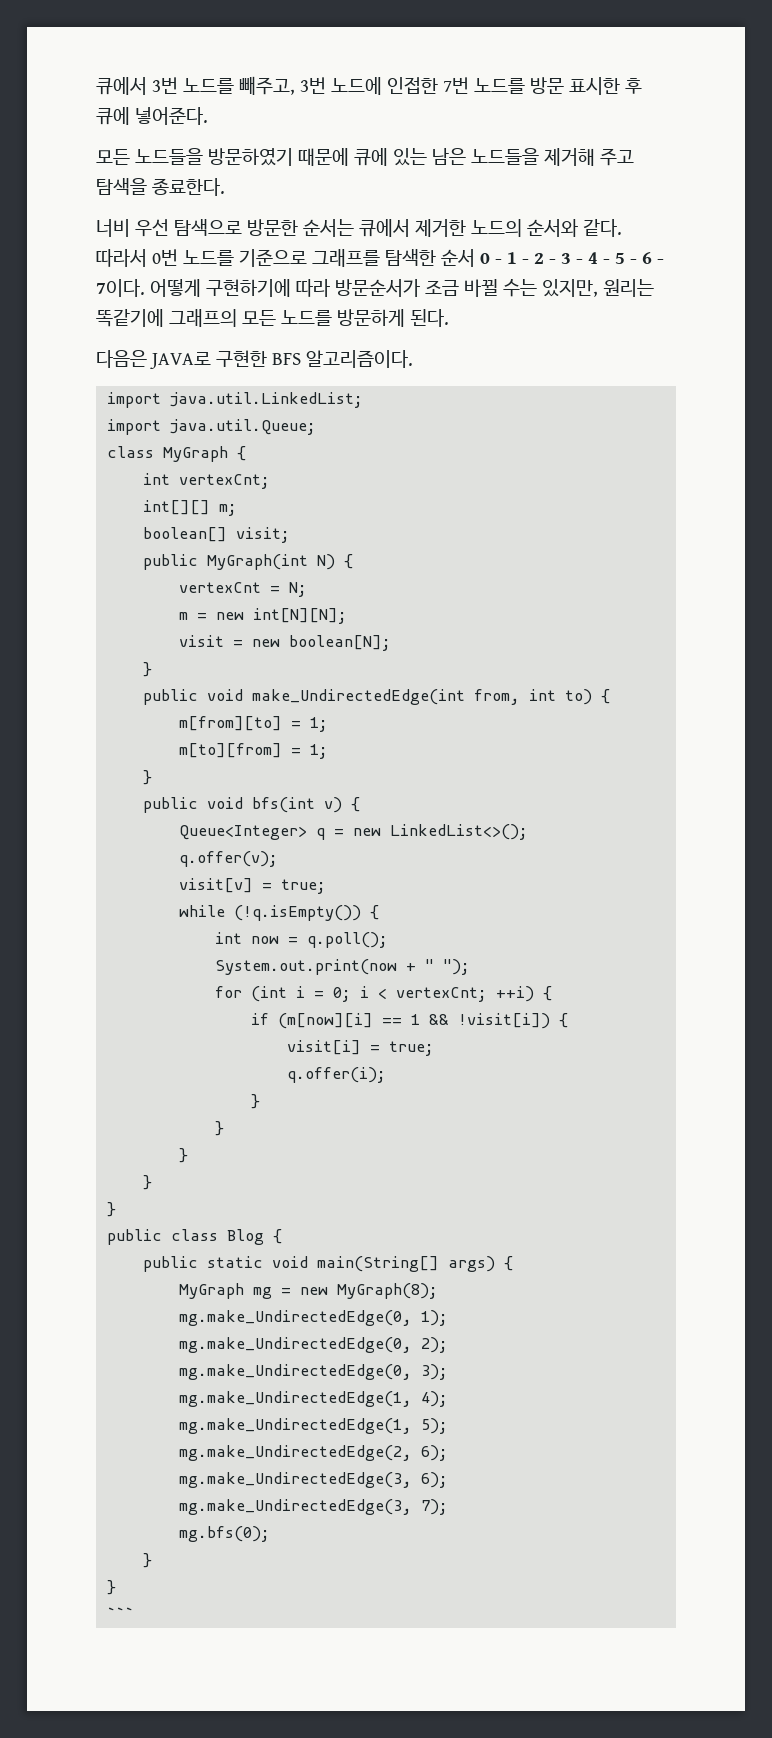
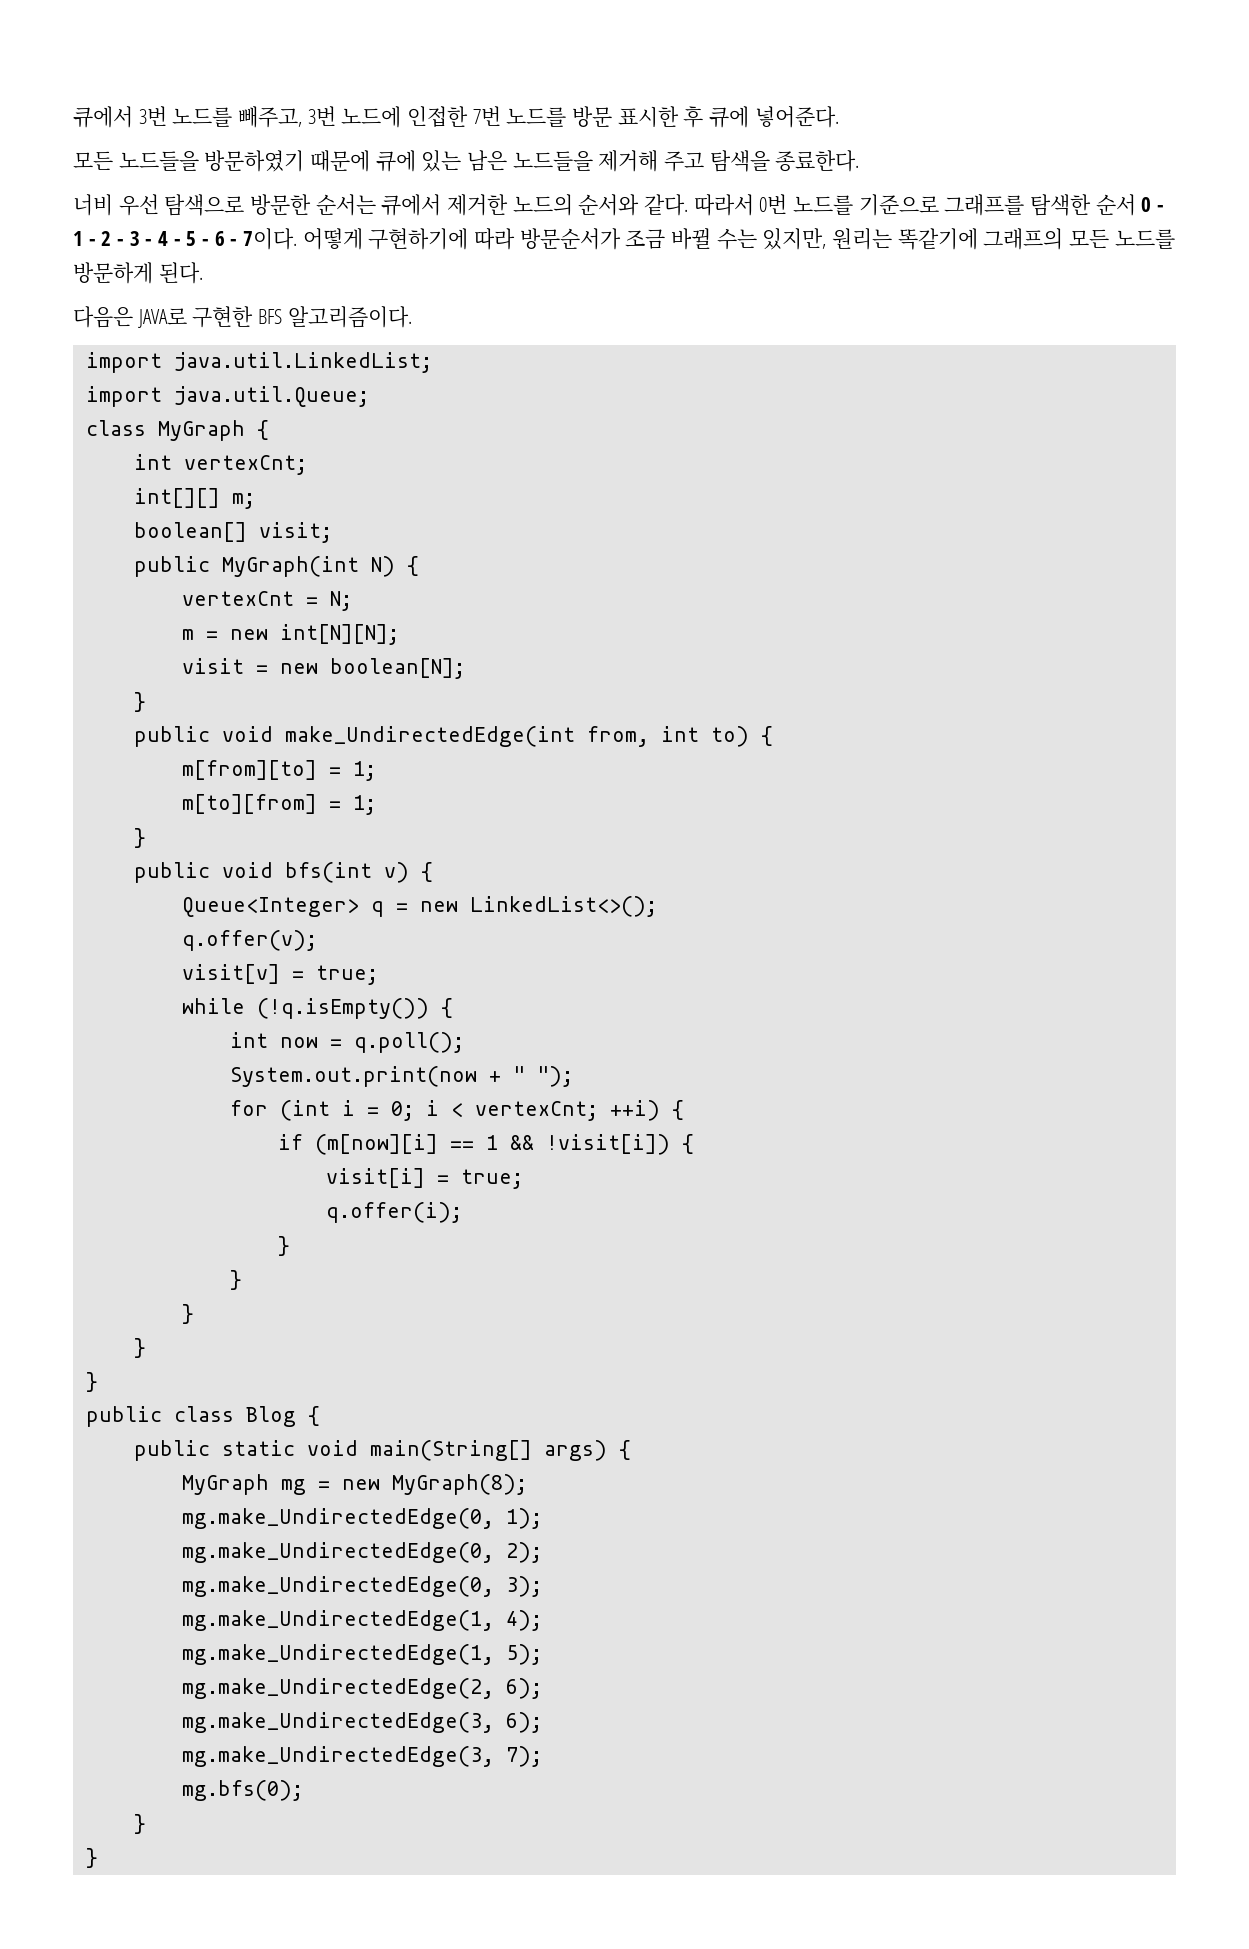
- ```

